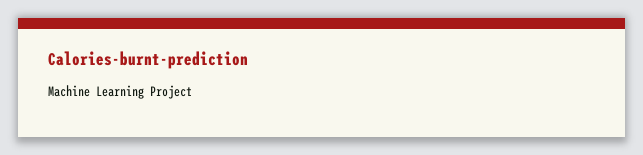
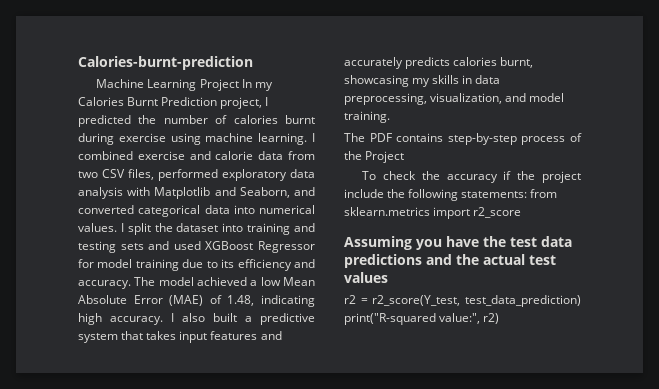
- Machine Learning Project
+ Machine Learning Project In my Calories Burnt Prediction project, I predicted the number of calories burnt during exercise using machine learning. I combined exercise and calorie data from two CSV files, performed exploratory data analysis with Matplotlib and Seaborn, and converted categorical data into numerical values. I split the dataset into training and testing sets and used XGBoost Regressor for model training due to its efficiency and accuracy. The model achieved a low Mean Absolute Error (MAE) of 1.48, indicating high accuracy. I also built a predictive system that takes input features and accurately predicts calories burnt, showcasing my skills in data preprocessing, visualization, and model training.
+ The PDF contains step-by-step process of the Project
+ To check the accuracy if the project include the following statements: from sklearn.metrics import r2_score
+ Assuming you have the test data predictions and the actual test values
+ r2 = r2_score(Y_test, test_data_prediction) print("R-squared value:", r2)

